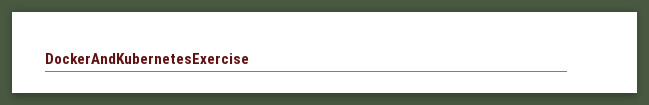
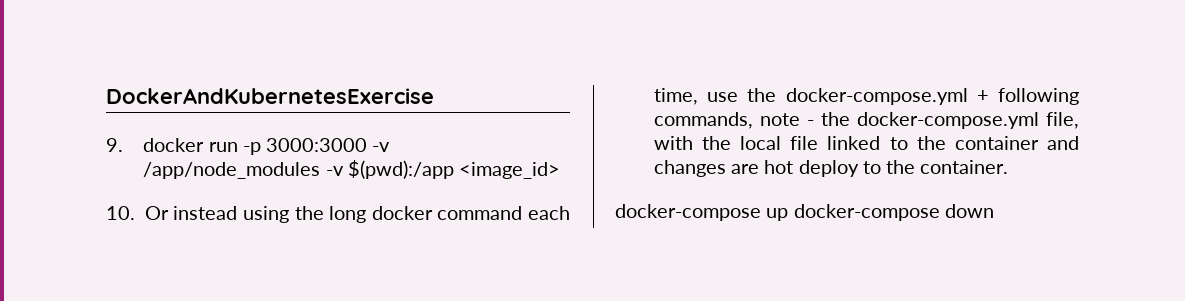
+ 9. docker run -p 3000:3000 -v /app/node_modules -v $(pwd):/app <image_id>
+ 10. Or instead using the long docker command each time, use the docker-compose.yml + following commands, note - the docker-compose.yml file, with the local file linked to the container and changes are hot deploy to the container.
+ docker-compose up docker-compose down

